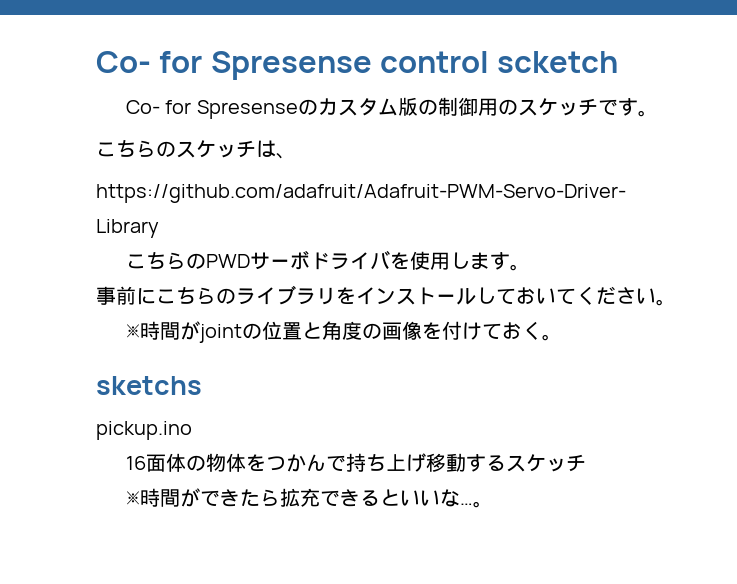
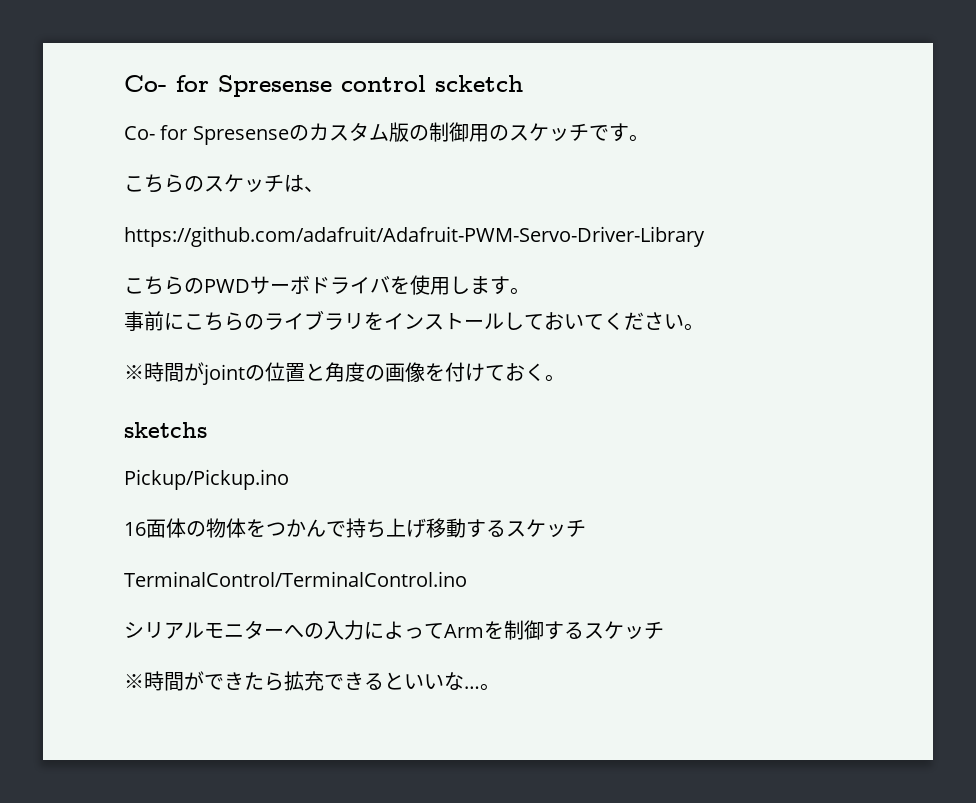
- pickup.ino
+ Pickup/Pickup.ino
+ TerminalControl/TerminalControl.ino
+ シリアルモニターへの入力によってArmを制御するスケッチ

